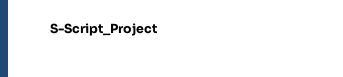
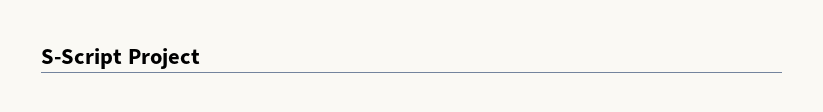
- S-Script_Project
+ S-Script Project

